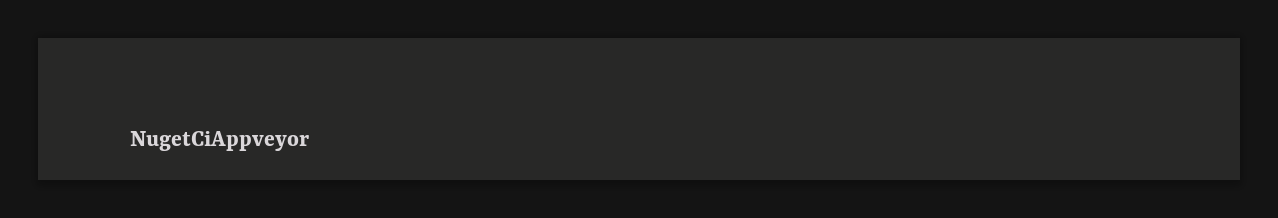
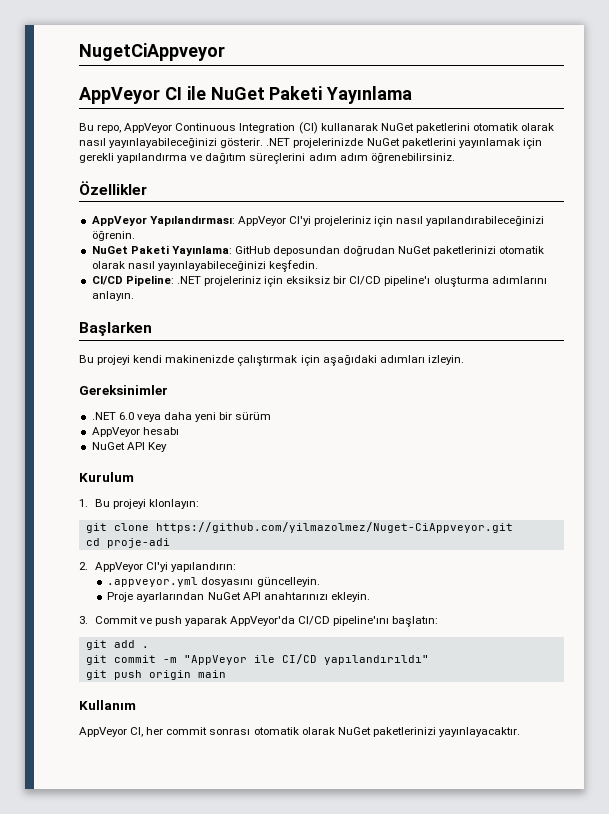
+ AppVeyor CI ile NuGet Paketi Yayınlama
+ Bu repo, AppVeyor Continuous Integration (CI) kullanarak NuGet paketlerini otomatik olarak nasıl yayınlayabileceğinizi gösterir. .NET projelerinizde NuGet paketlerini yayınlamak için gerekli yapılandırma ve dağıtım süreçlerini adım adım öğrenebilirsiniz.
+ Özellikler
+ AppVeyor Yapılandırması: AppVeyor CI'yi projeleriniz için nasıl yapılandırabileceğinizi öğrenin.
+ NuGet Paketi Yayınlama: GitHub deposundan doğrudan NuGet paketlerinizi otomatik olarak nasıl yayınlayabileceğinizi keşfedin.
+ CI/CD Pipeline: .NET projeleriniz için eksiksiz bir CI/CD pipeline'ı oluşturma adımlarını anlayın.
+ Başlarken
+ Bu projeyi kendi makinenizde çalıştırmak için aşağıdaki adımları izleyin.
+ Gereksinimler
+ .NET 6.0 veya daha yeni bir sürüm
+ AppVeyor hesabı
+ NuGet API Key
+ Kurulum
+ 1. Bu projeyi klonlayın:
+ git clone https://github.com/yilmazolmez/Nuget-CiAppveyor.git
+ cd proje-adi
+ 2. AppVeyor CI'yi yapılandırın:
+ .appveyor.yml dosyasını güncelleyin.
+ Proje ayarlarından NuGet API anahtarınızı ekleyin.
+ 3. Commit ve push yaparak AppVeyor'da CI/CD pipeline'ını başlatın:
+ git add .
+ git commit -m "AppVeyor ile CI/CD yapılandırıldı"
+ git push origin main
+ Kullanım
+ AppVeyor CI, her commit sonrası otomatik olarak NuGet paketlerinizi yayınlayacaktır.

